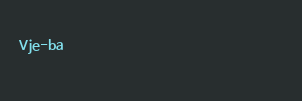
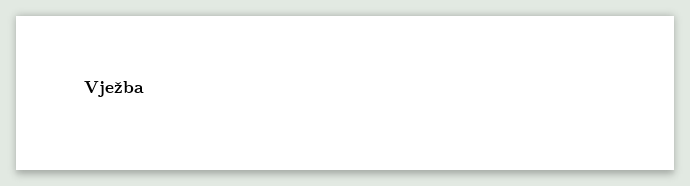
- Vje-ba
+ Vježba

